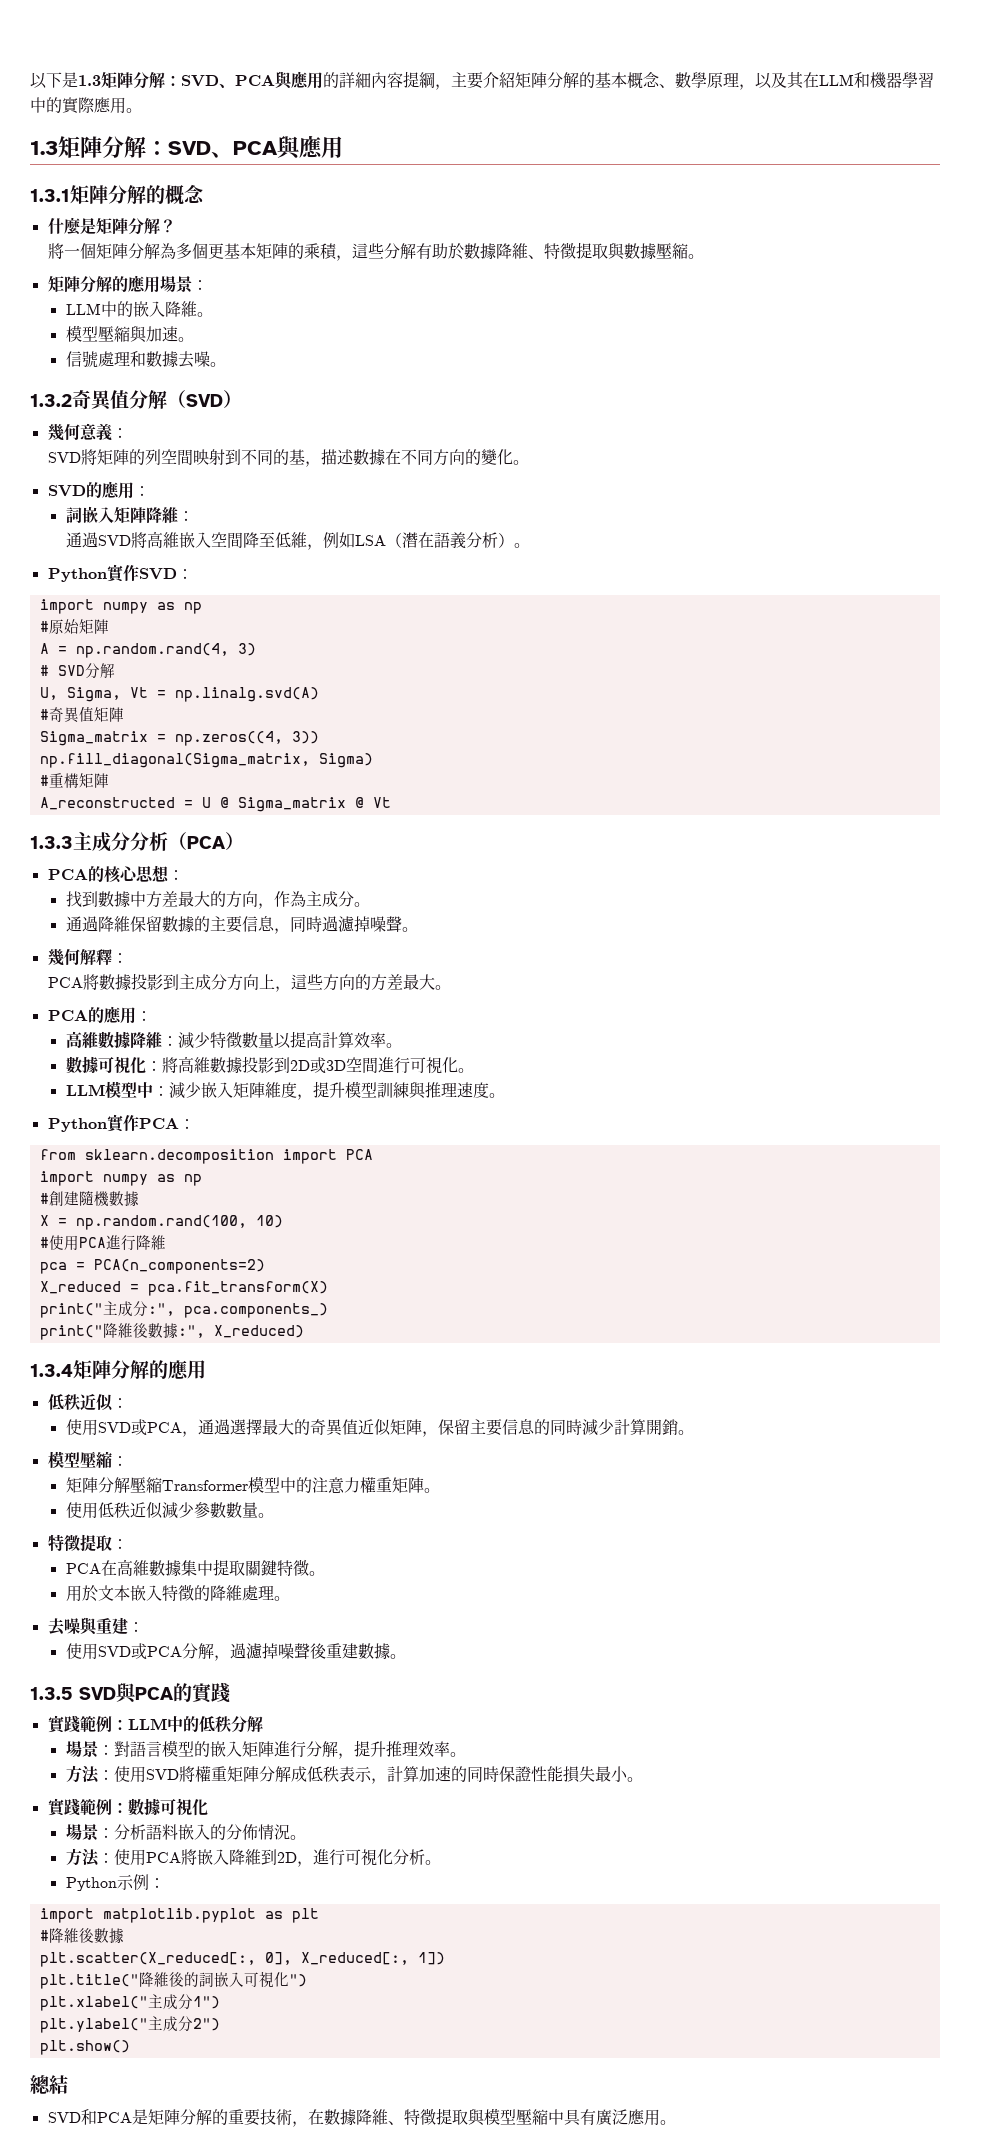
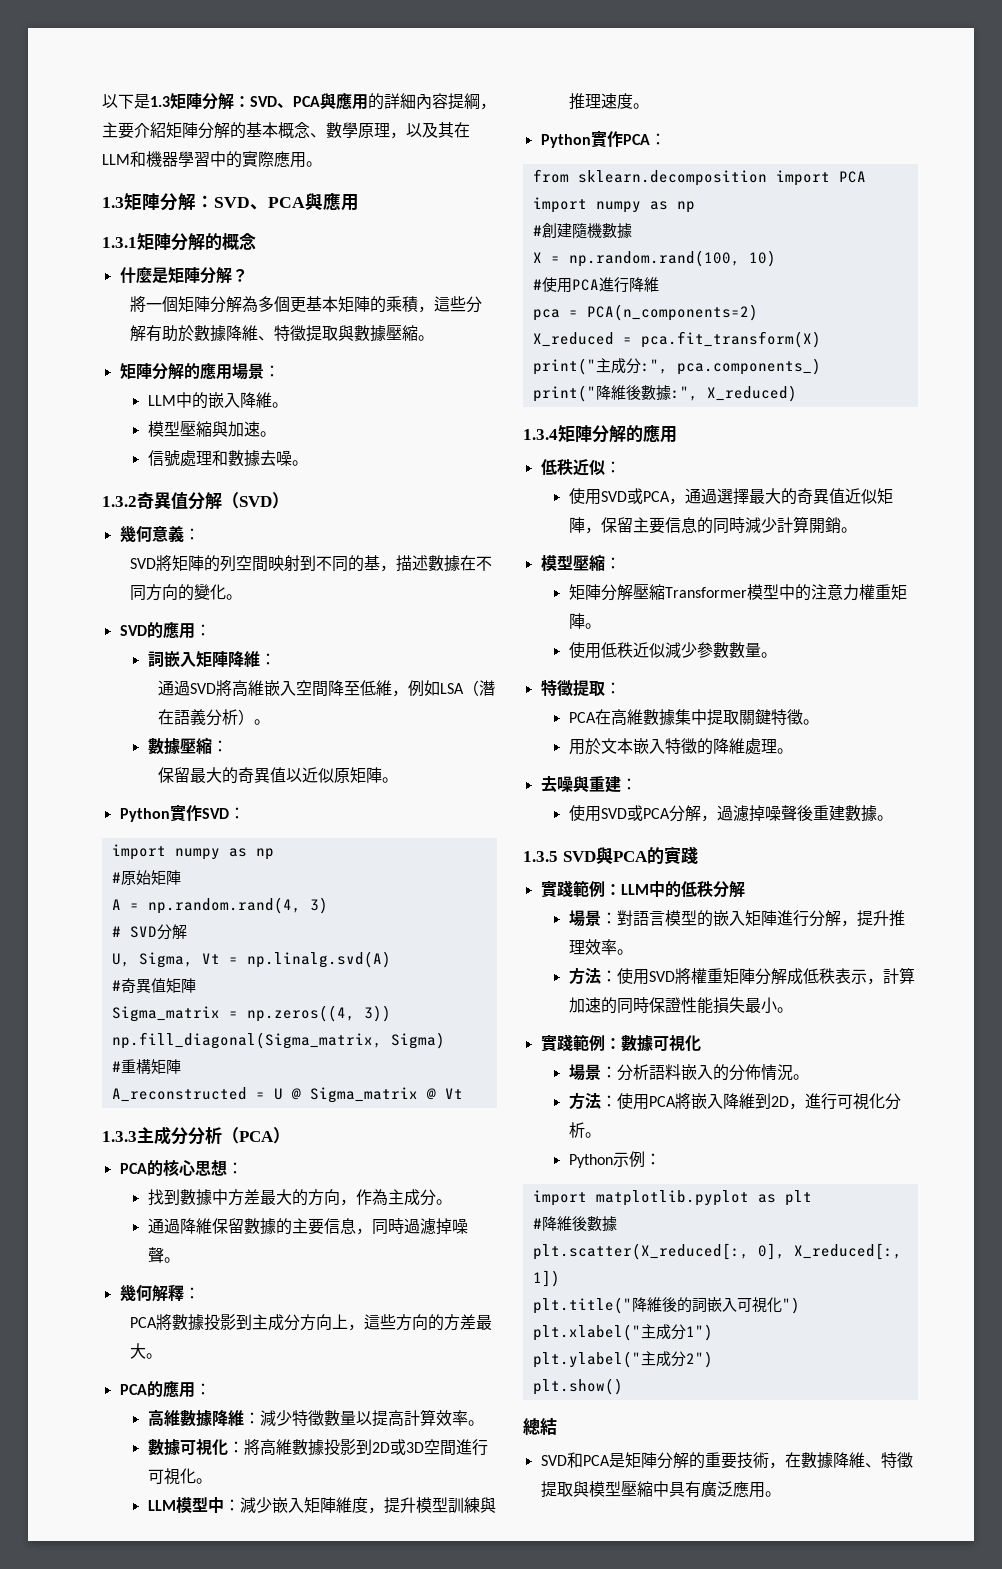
+ 數據壓縮：
+ 保留最大的奇異值以近似原矩陣。

